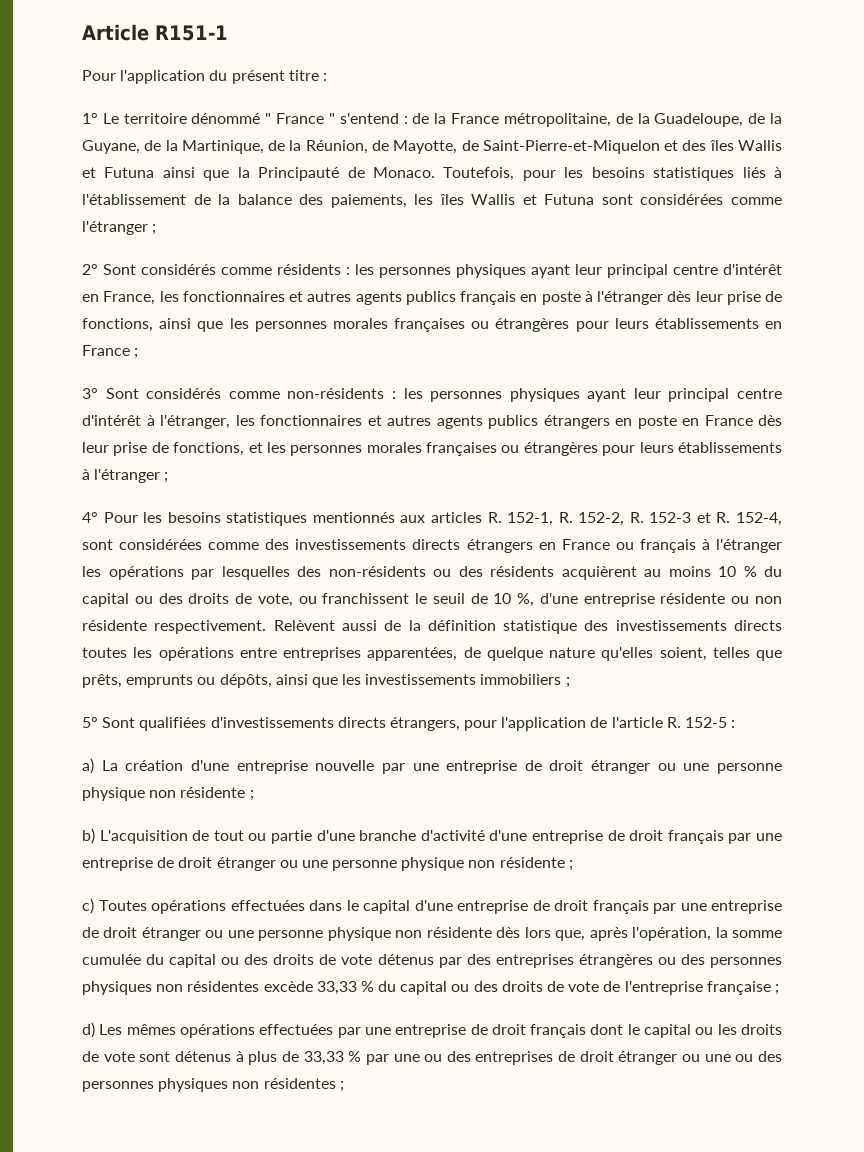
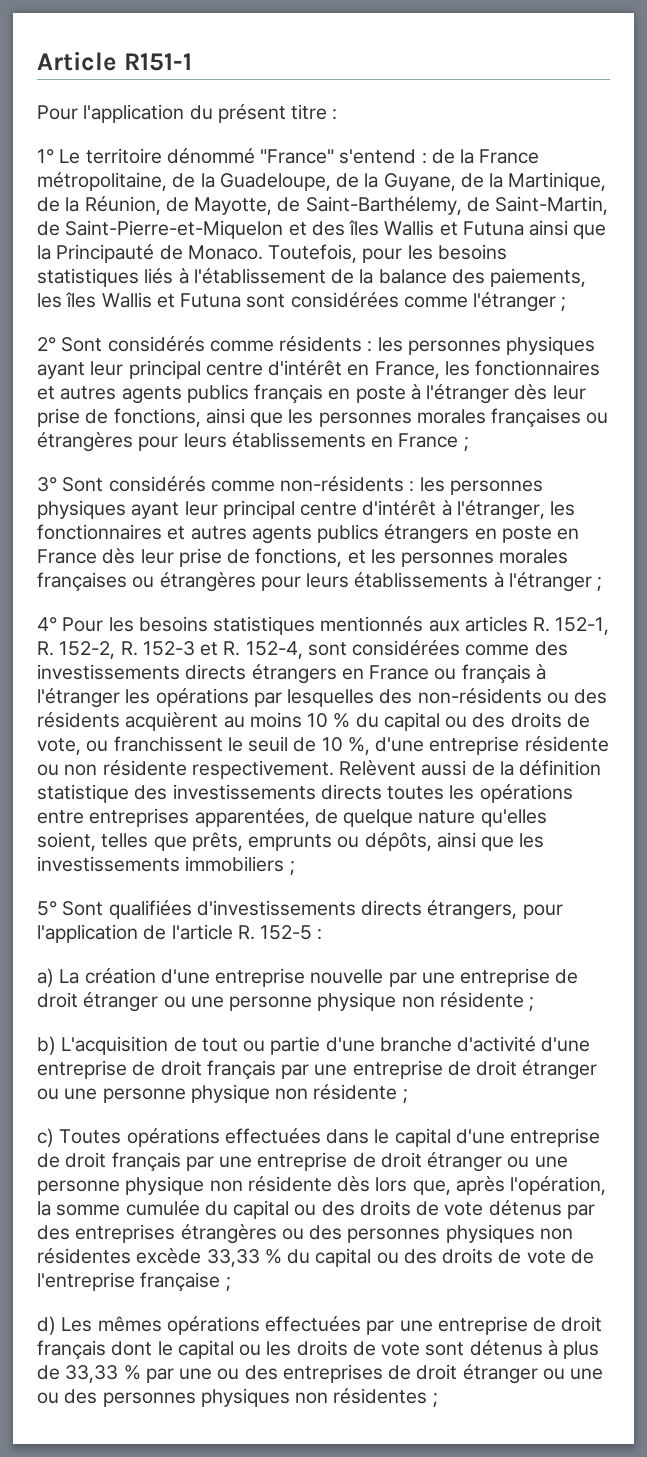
- 1° Le territoire dénommé " France " s'entend : de la France métropolitaine, de la Guadeloupe, de la Guyane, de la Martinique, de la Réunion, de Mayotte, de Saint-Pierre-et-Miquelon et des îles Wallis et Futuna ainsi que la Principauté de Monaco.
+ 1° Le territoire dénommé "France" s'entend : de la France métropolitaine, de la Guadeloupe, de la Guyane, de la Martinique, de la Réunion, de Mayotte, de Saint-Barthélemy, de Saint-Martin, de Saint-Pierre-et-Miquelon et des îles Wallis et Futuna ainsi que la Principauté de Monaco.

